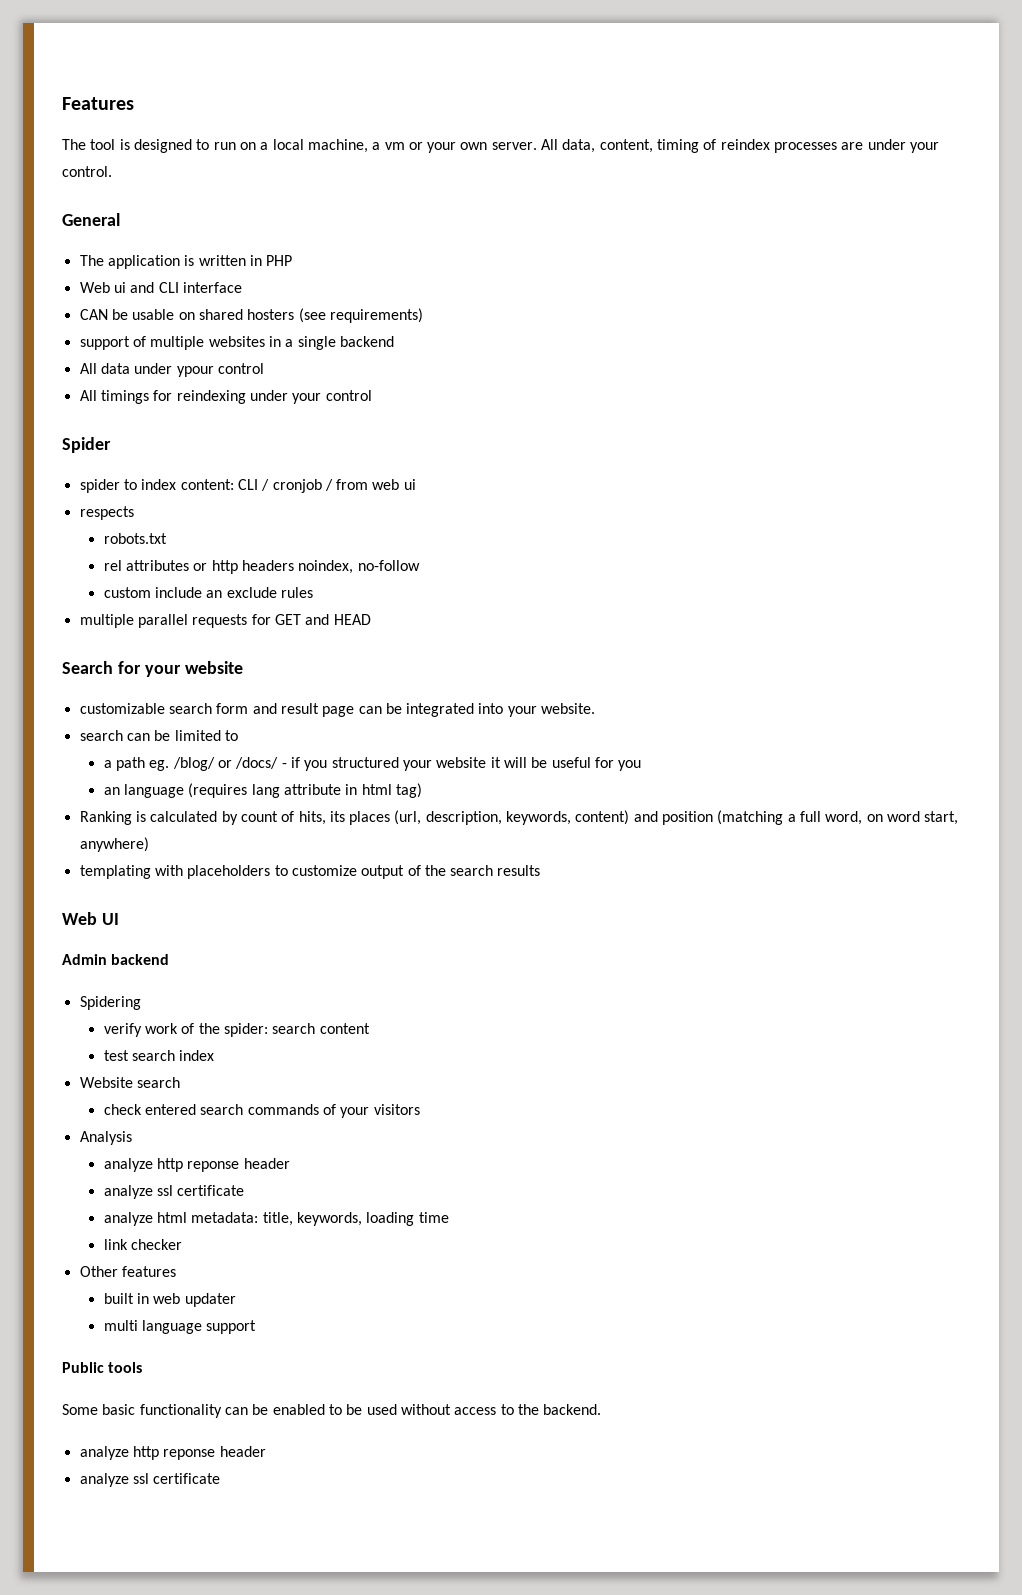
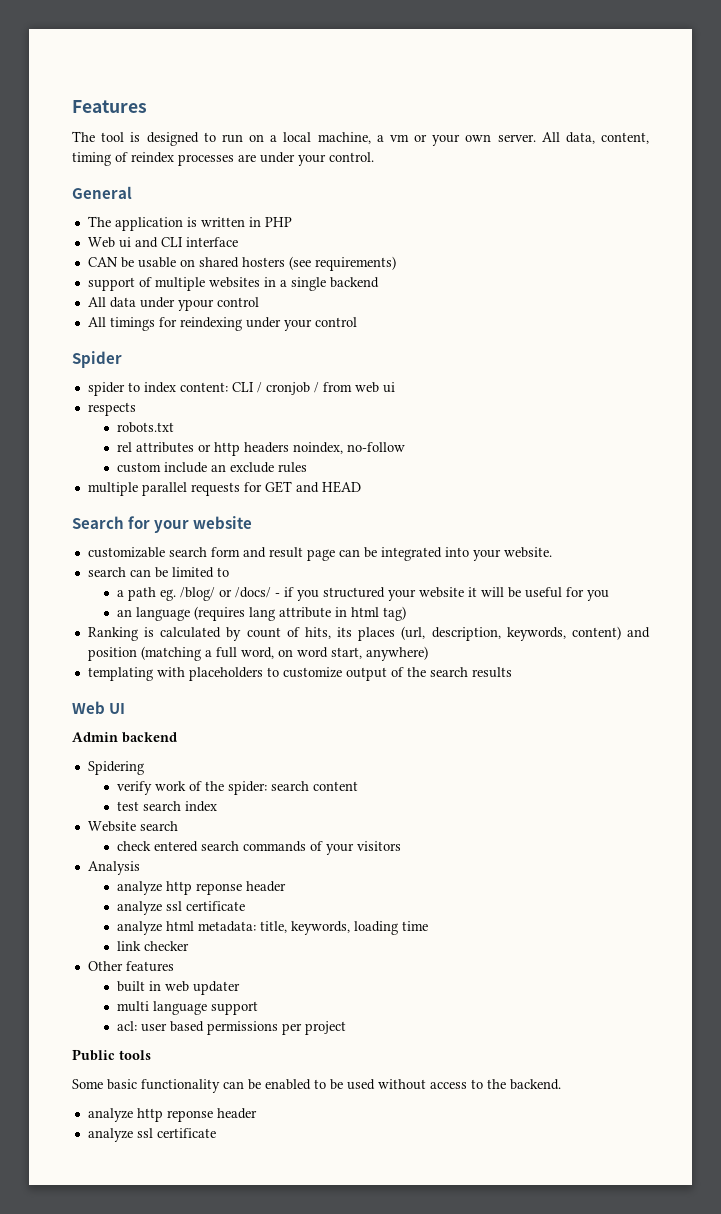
+ acl: user based permissions per project

